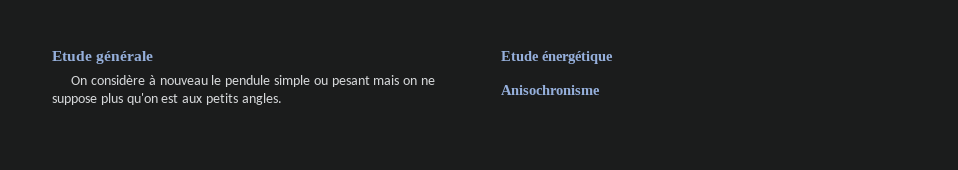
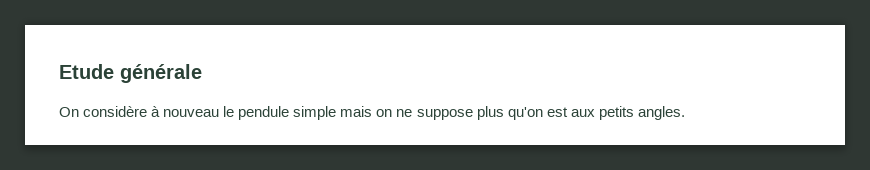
- On considère à nouveau le pendule simple ou pesant mais on ne suppose plus qu'on est aux petits angles.
+ On considère à nouveau le pendule simple mais on ne suppose plus qu'on est aux petits angles.
- Etude énergétique
- Anisochronisme

